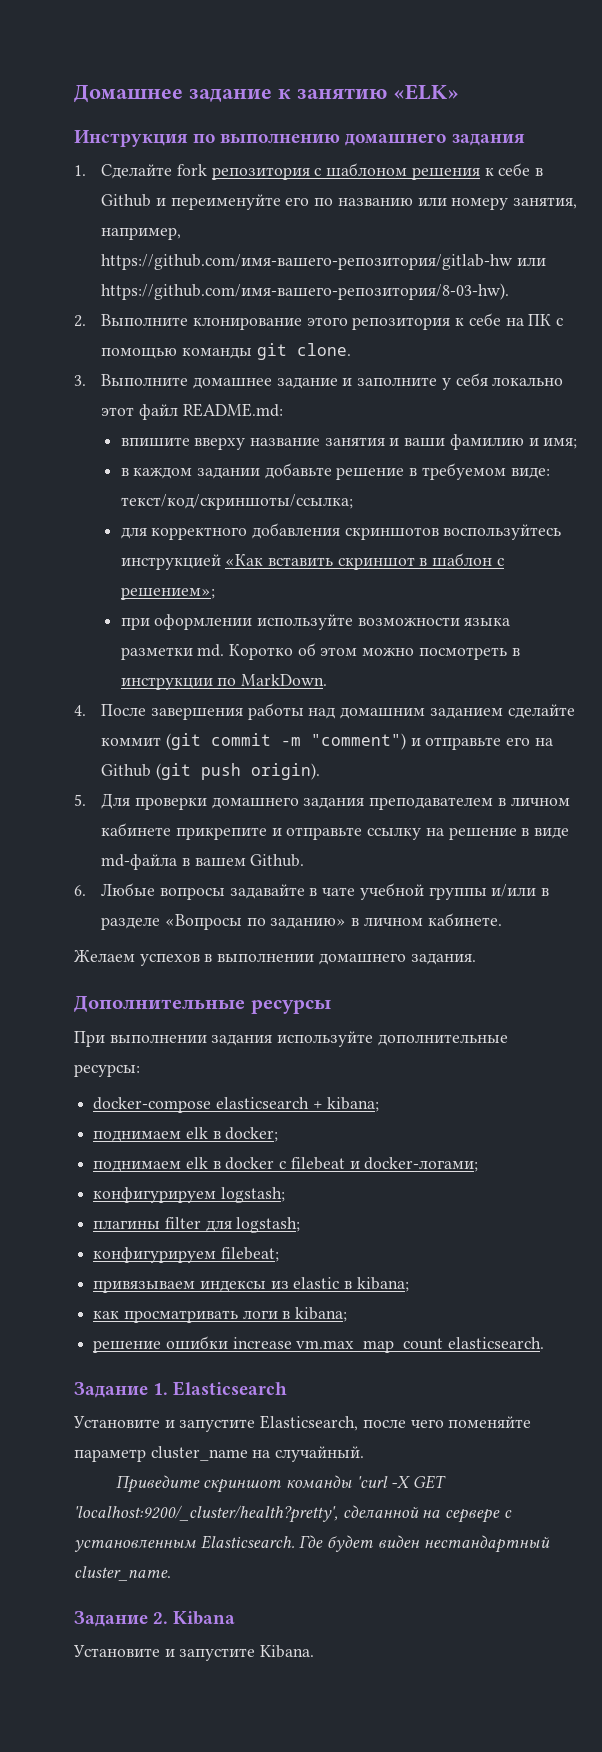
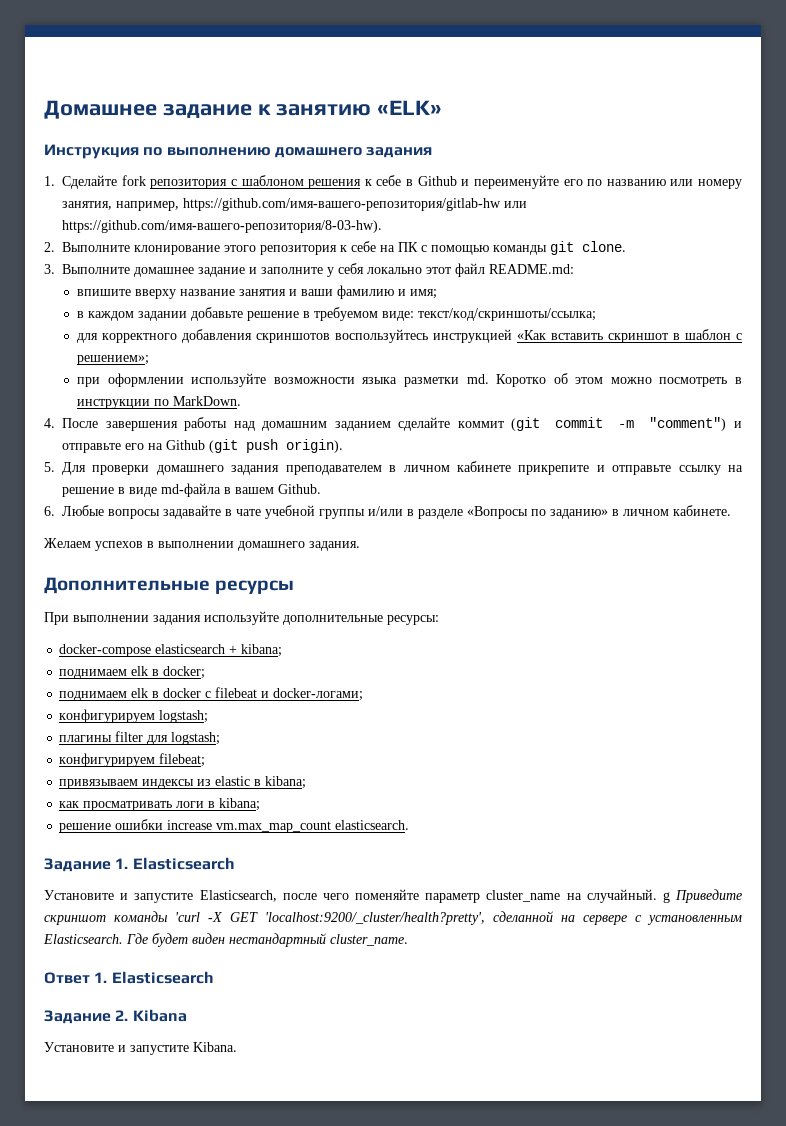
- Установите и запустите Elasticsearch, после чего поменяйте параметр cluster_name на случайный.
- Приведите скриншот команды 'curl -X GET 'localhost:9200/_cluster/health?pretty', сделанной на сервере с установленным Elasticsearch.
+ Установите и запустите Elasticsearch, после чего поменяйте параметр cluster_name на случайный. g Приведите скриншот команды 'curl -X GET 'localhost:9200/_cluster/health?pretty', сделанной на сервере с установленным Elasticsearch.
+ Ответ 1. Elasticsearch

